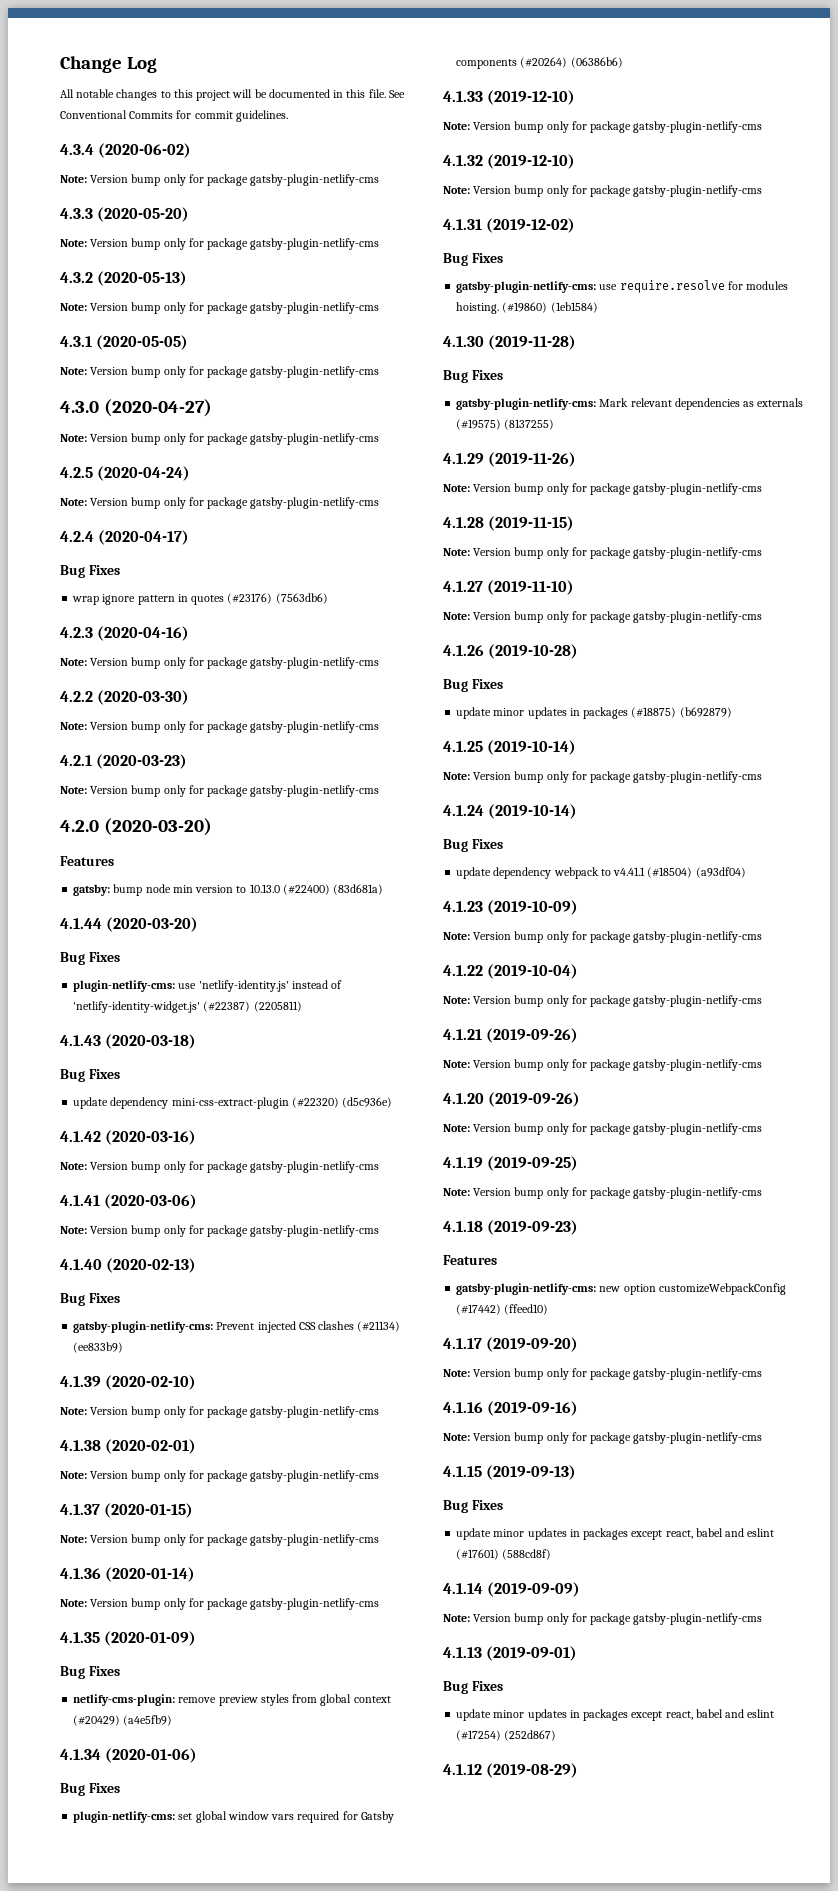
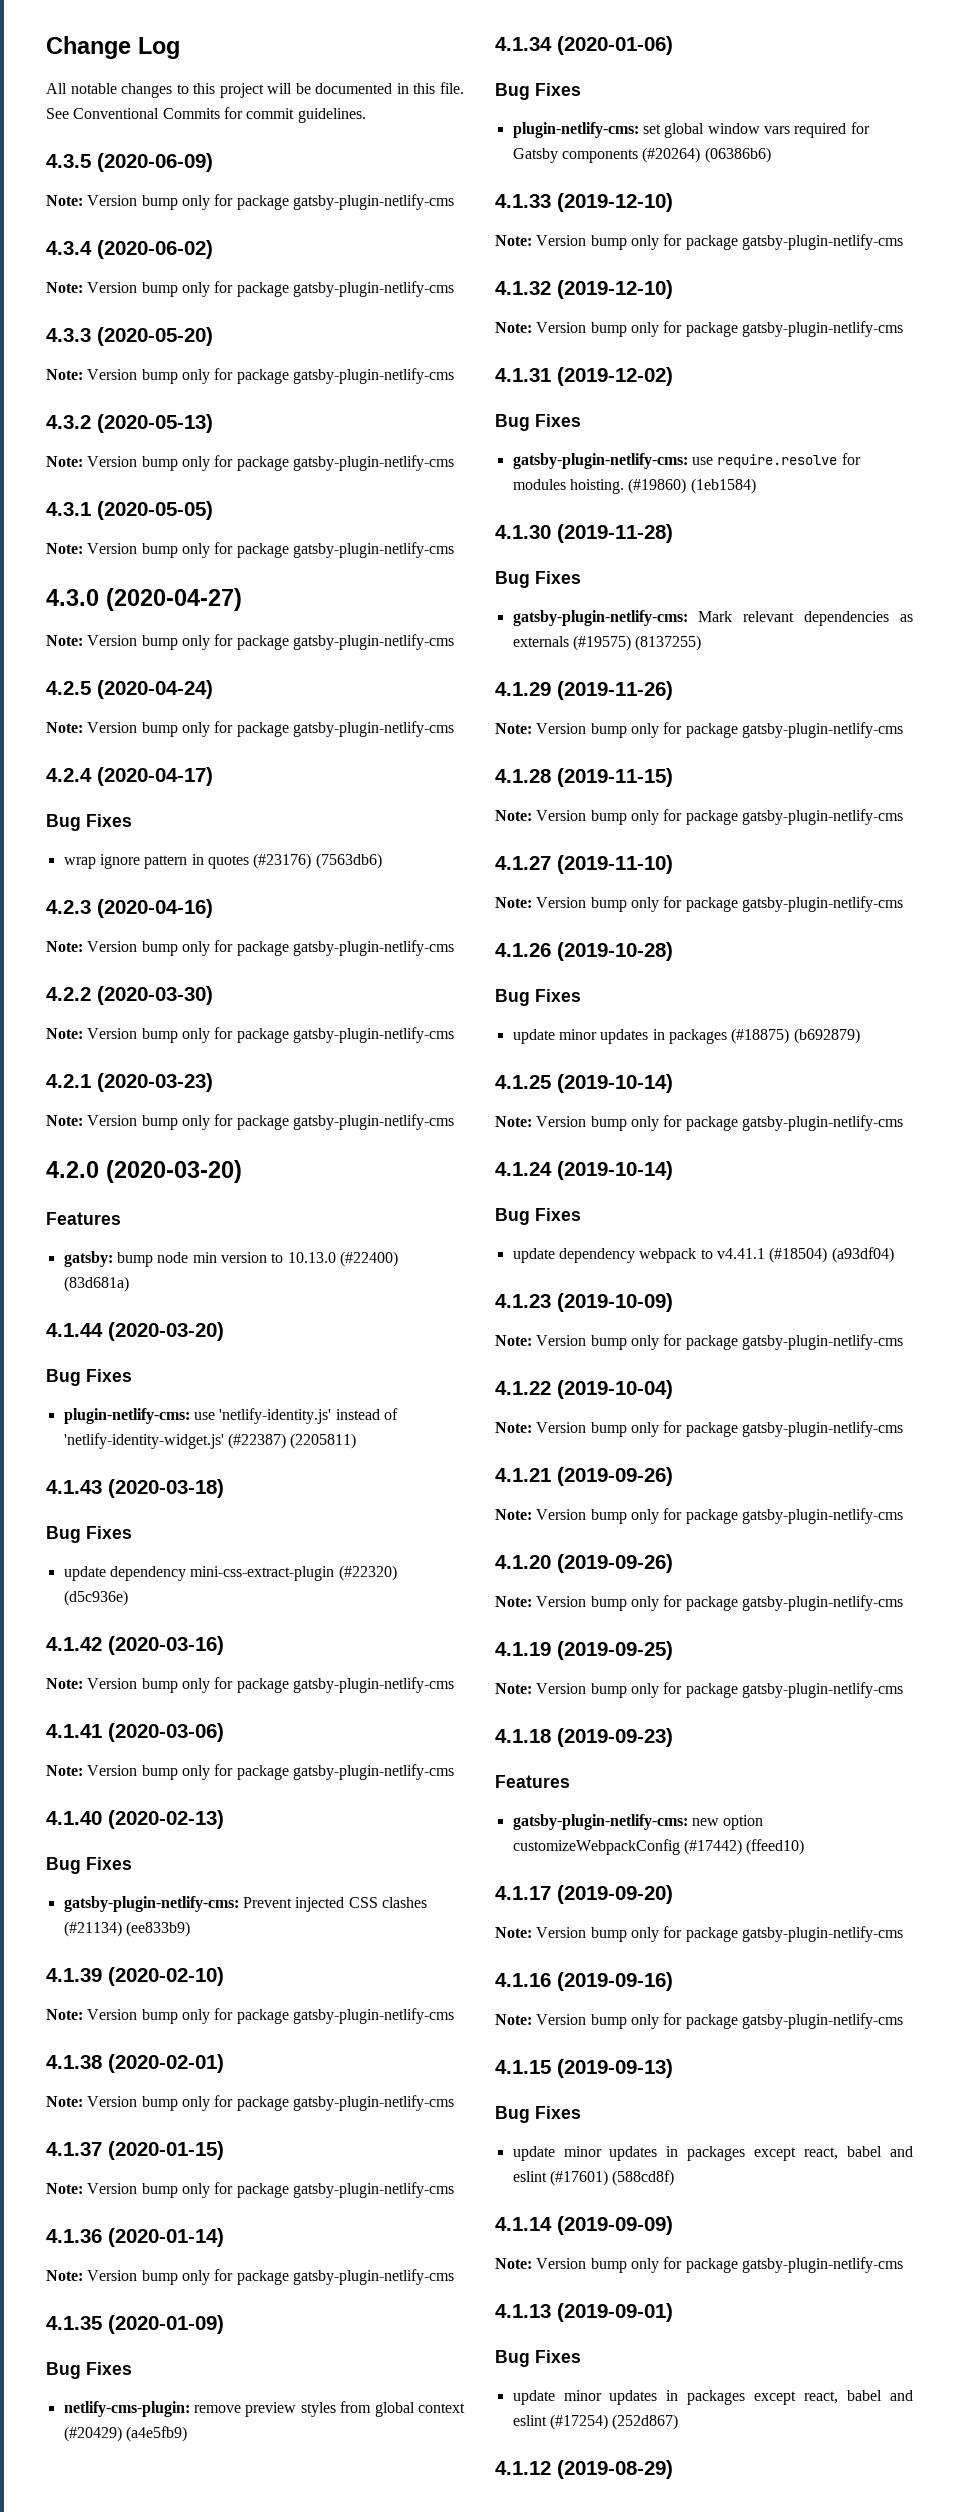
+ 4.3.5 (2020-06-09)
+ Note: Version bump only for package gatsby-plugin-netlify-cms

